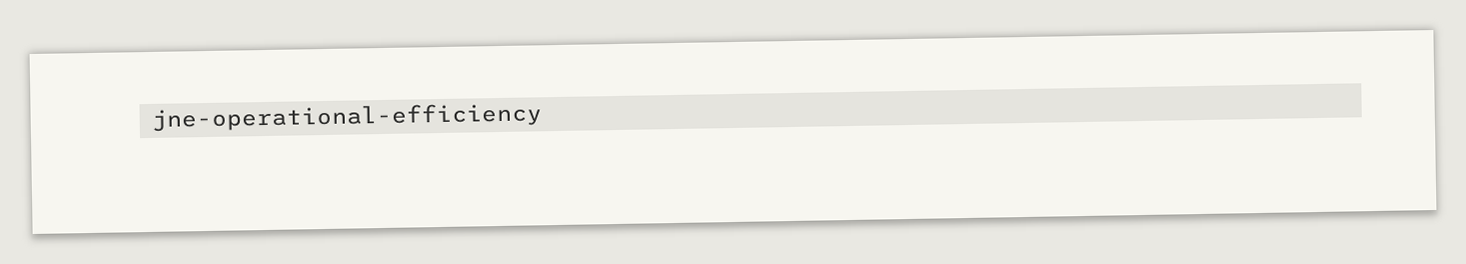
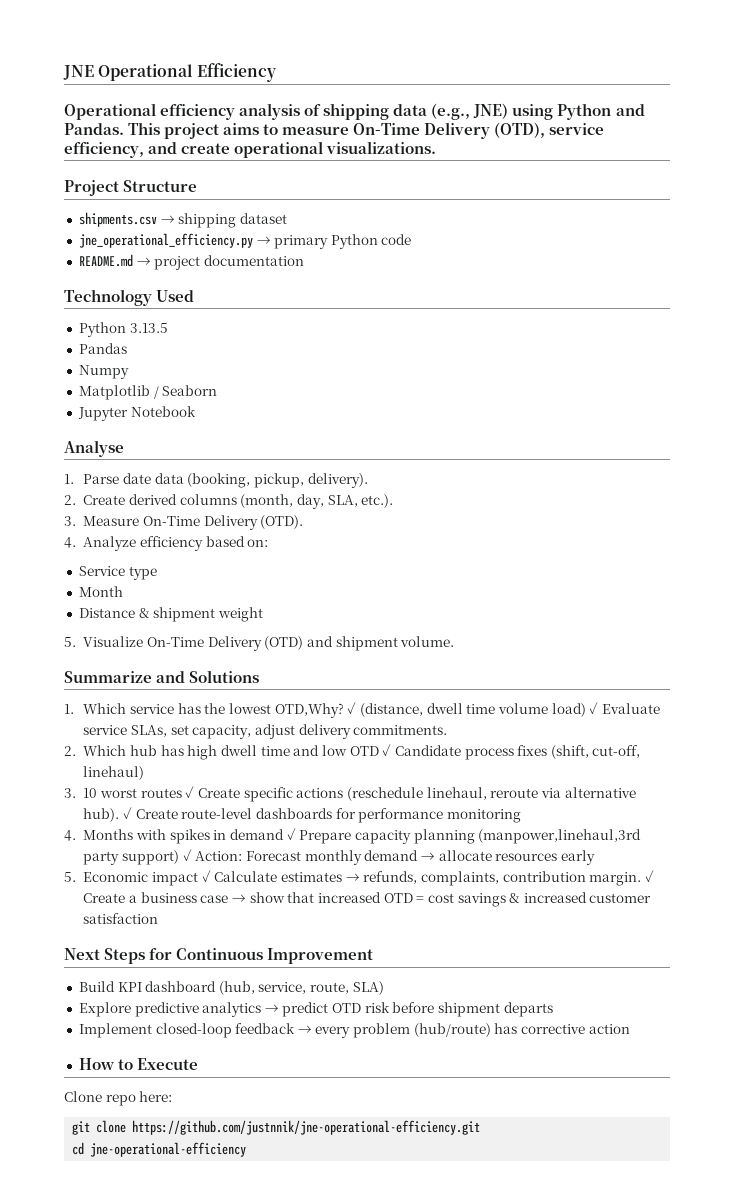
- jne-operational-efficiency
+ JNE Operational Efficiency
+ Operational efficiency analysis of shipping data (e.g., JNE) using Python and Pandas. This project aims to measure On-Time Delivery (OTD), service efficiency, and create operational visualizations.
+ Project Structure
+ shipments.csv → shipping dataset
+ jne_operational_efficiency.py → primary Python code
+ README.md → project documentation
+ Technology Used
+ Python 3.13.5
+ Pandas
+ Numpy
+ Matplotlib / Seaborn
+ Jupyter Notebook
+ Analyse
+ 1. Parse date data (booking, pickup, delivery).
+ 2. Create derived columns (month, day, SLA, etc.).
+ 3. Measure On-Time Delivery (OTD).
+ 4. Analyze efficiency based on:
+ Service type
+ Month
+ Distance & shipment weight
+ 5. Visualize On-Time Delivery (OTD) and shipment volume.
+ Summarize and Solutions
+ 1. Which service has the lowest OTD,Why? ✓ (distance, dwell time volume load) ✓ Evaluate service SLAs, set capacity, adjust delivery commitments.
+ 2. Which hub has high dwell time and low OTD ✓ Candidate process fixes (shift, cut-off, linehaul)
+ 3. 10 worst routes ✓ Create specific actions (reschedule linehaul, reroute via alternative hub). ✓ Create route-level dashboards for performance monitoring
+ 4. Months with spikes in demand ✓ Prepare capacity planning (manpower,linehaul,3rd party support) ✓ Action: Forecast monthly demand → allocate resources early
+ 5. Economic impact ✓ Calculate estimates → refunds, complaints, contribution margin. ✓ Create a business case → show that increased OTD = cost savings & increased customer satisfaction
+ Next Steps for Continuous Improvement
+ Build KPI dashboard (hub, service, route, SLA)
+ Explore predictive analytics → predict OTD risk before shipment departs
+ Implement closed-loop feedback → every problem (hub/route) has corrective action
+ How to Execute
+ Clone repo here:
+ git clone https://github.com/justnnik/jne-operational-efficiency.git
+ cd jne-operational-efficiency

